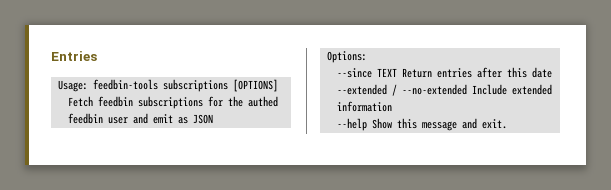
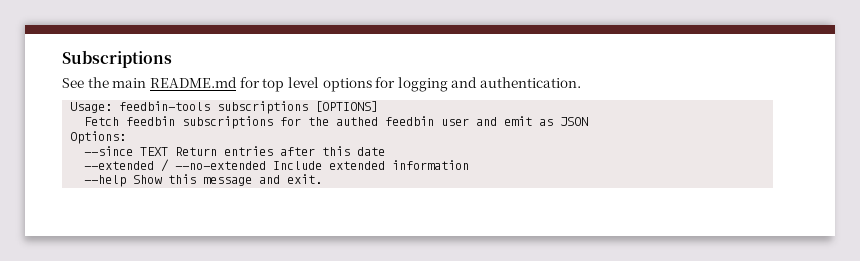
- Entries
+ Subscriptions
+ See the main README.md for top level options for logging and authentication.

